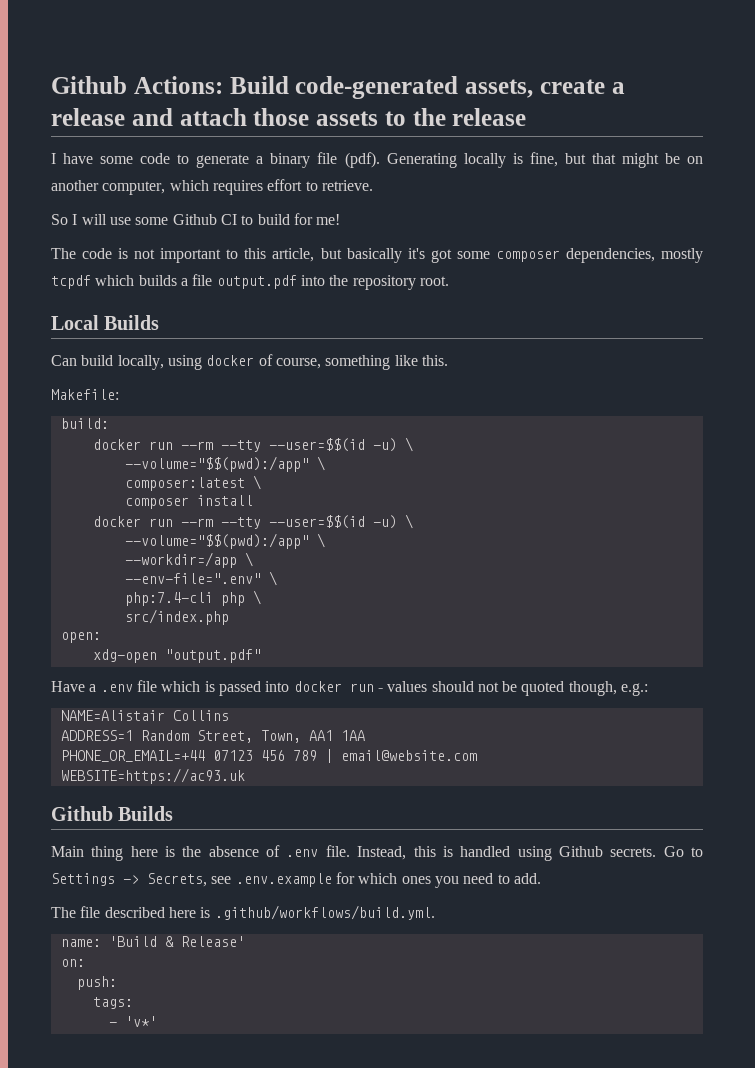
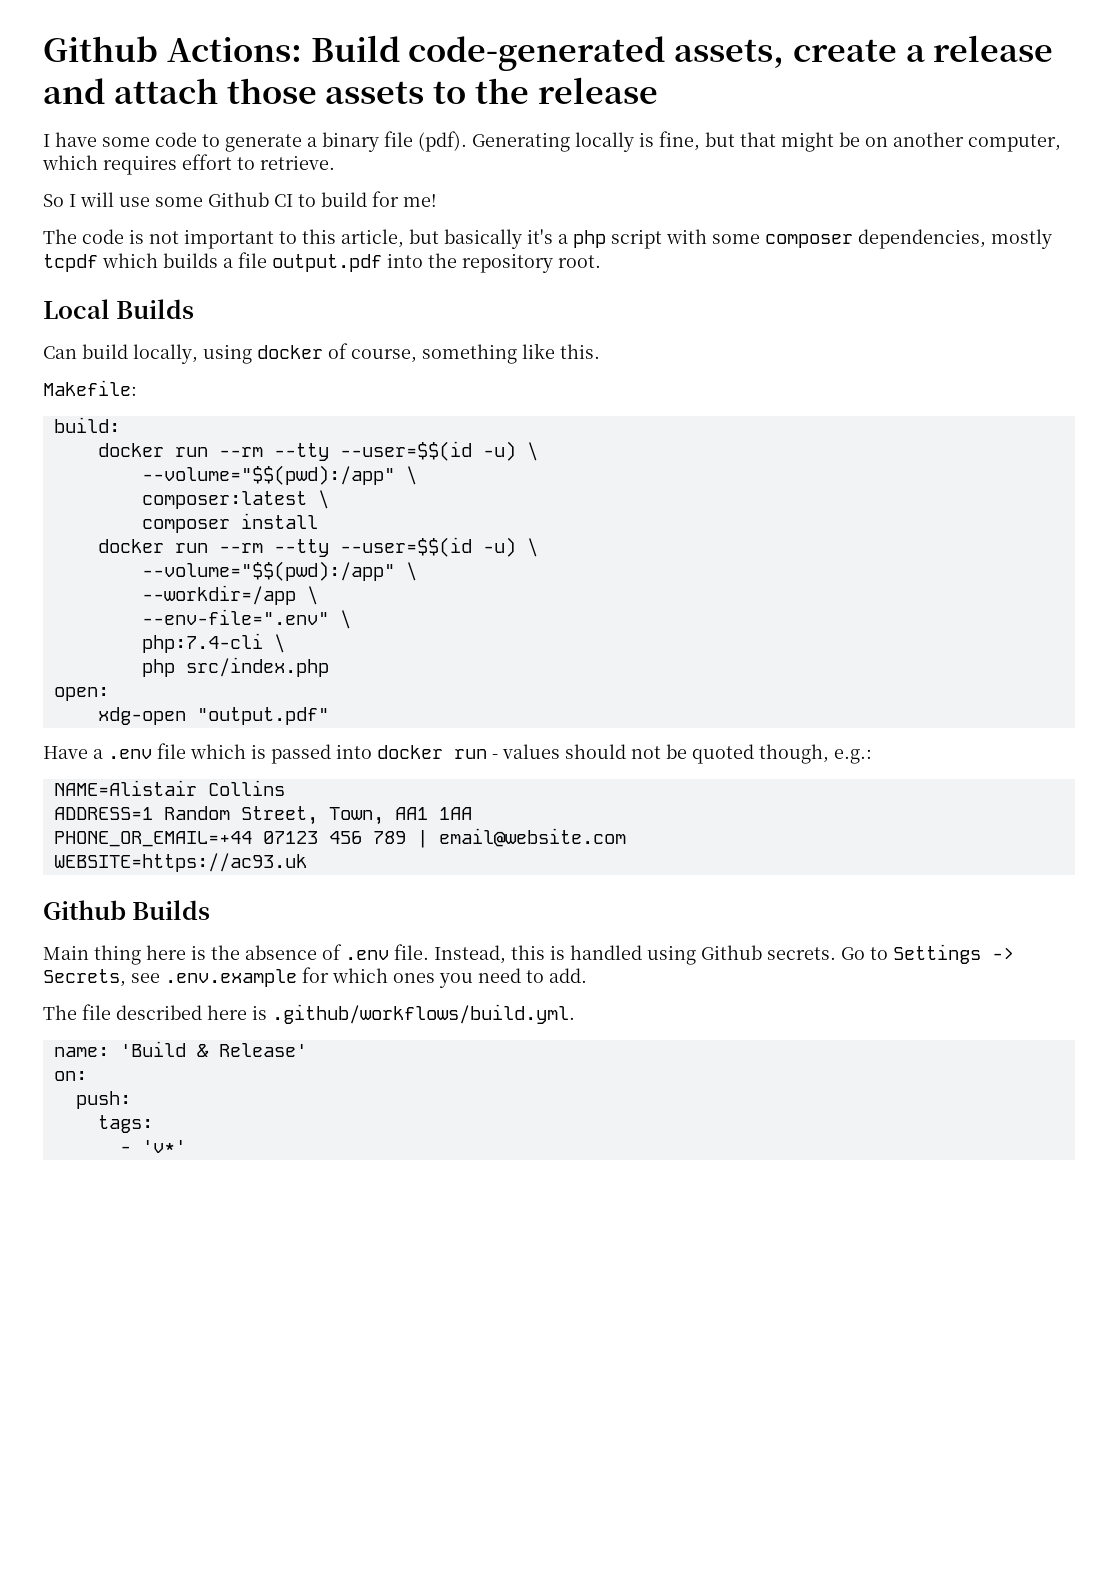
- The code is not important to this article, but basically it's got some composer dependencies, mostly tcpdf which builds a file output.pdf into the repository root.
+ The code is not important to this article, but basically it's a php script with some composer dependencies, mostly tcpdf which builds a file output.pdf into the repository root.
- php:7.4-cli php \
- src/index.php
+ php:7.4-cli \
+ php src/index.php

